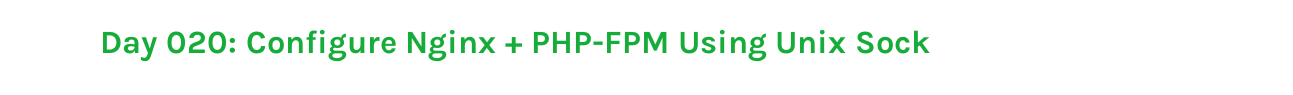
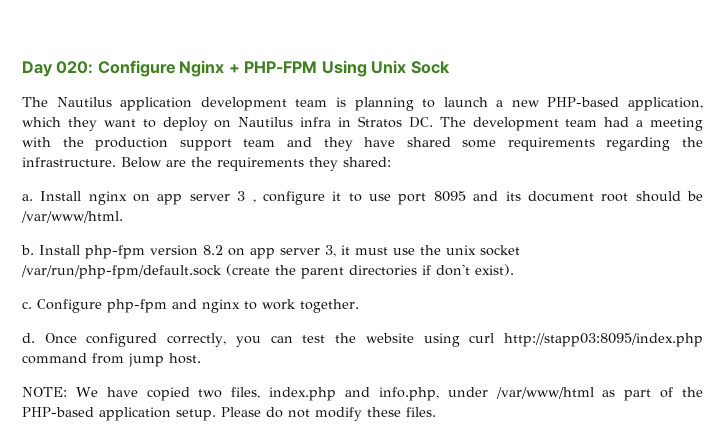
+ The Nautilus application development team is planning to launch a new PHP-based application, which they want to deploy on Nautilus infra in Stratos DC. The development team had a meeting with the production support team and they have shared some requirements regarding the infrastructure. Below are the requirements they shared:
+ a. Install nginx on app server 3 , configure it to use port 8095 and its document root should be /var/www/html.
+ b. Install php-fpm version 8.2 on app server 3, it must use the unix socket /var/run/php-fpm/default.sock (create the parent directories if don't exist).
+ c. Configure php-fpm and nginx to work together.
+ d. Once configured correctly, you can test the website using curl http://stapp03:8095/index.php command from jump host.
+ NOTE: We have copied two files, index.php and info.php, under /var/www/html as part of the PHP-based application setup. Please do not modify these files.

